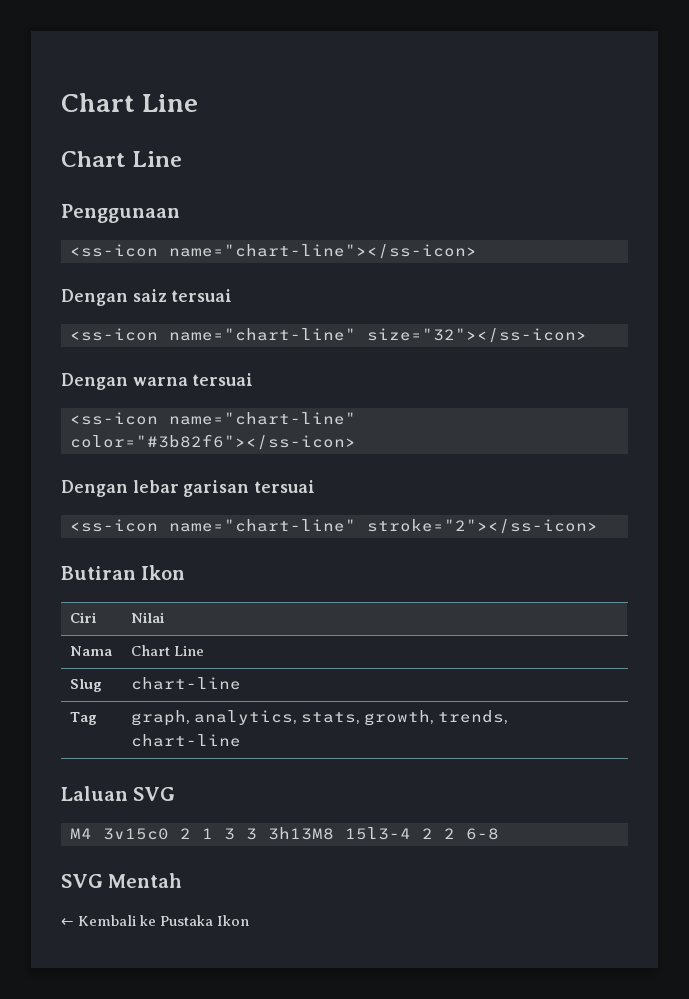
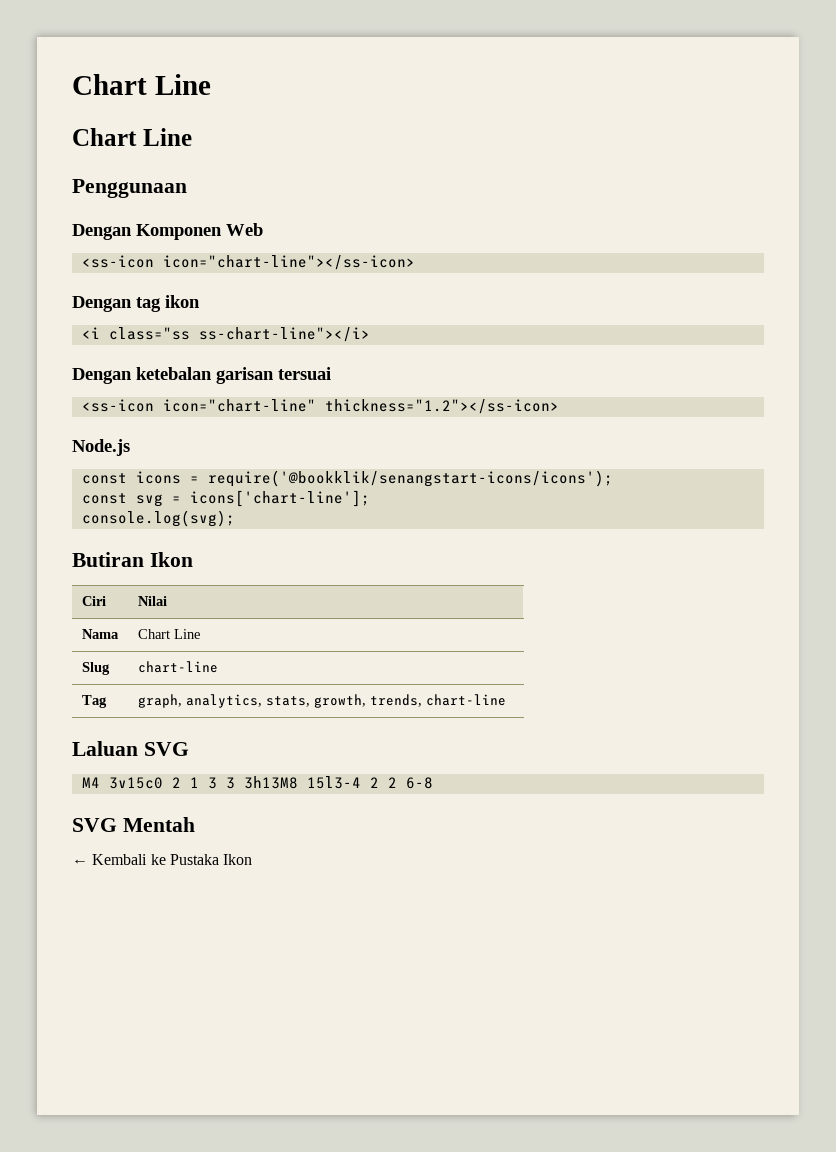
- <ss-icon name="chart-line"></ss-icon>
- Dengan saiz tersuai
- <ss-icon name="chart-line" size="32"></ss-icon>
- Dengan warna tersuai
- <ss-icon name="chart-line" color="#3b82f6"></ss-icon>
- Dengan lebar garisan tersuai
- <ss-icon name="chart-line" stroke="2"></ss-icon>
+ Dengan Komponen Web
+ <ss-icon icon="chart-line"></ss-icon>
+ Dengan tag ikon
+ <i class="ss ss-chart-line"></i>
+ Dengan ketebalan garisan tersuai
+ <ss-icon icon="chart-line" thickness="1.2"></ss-icon>
+ Node.js
+ const icons = require('@bookklik/senangstart-icons/icons');
+ const svg = icons['chart-line'];
+ console.log(svg);

